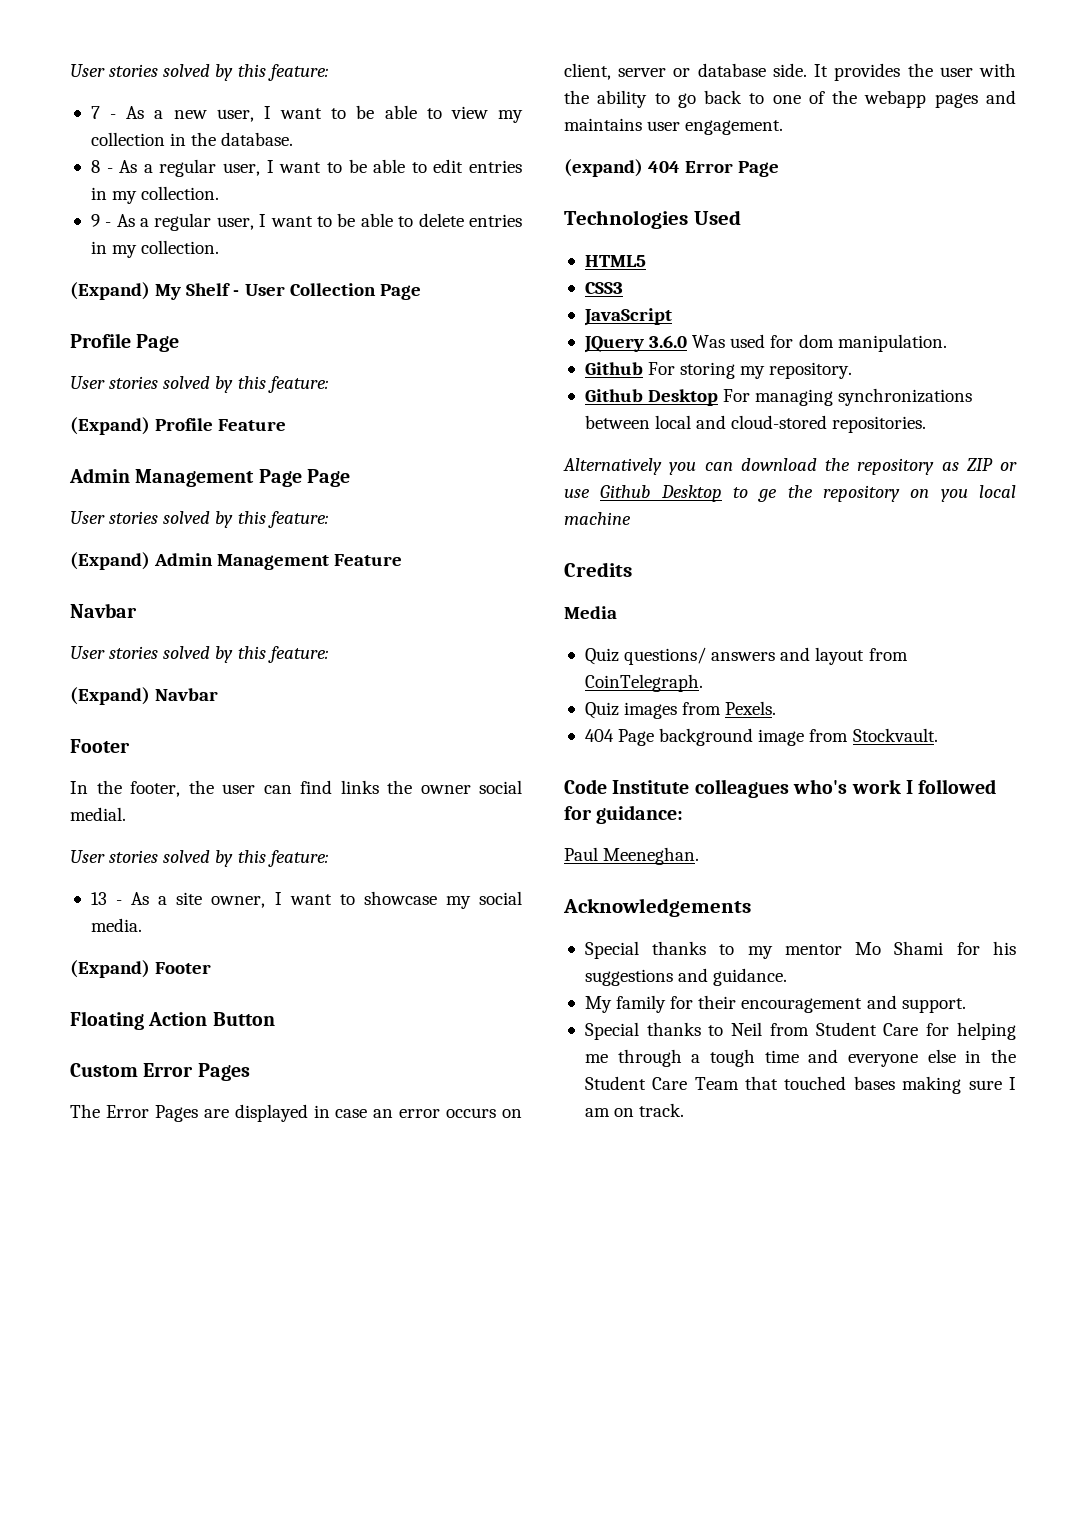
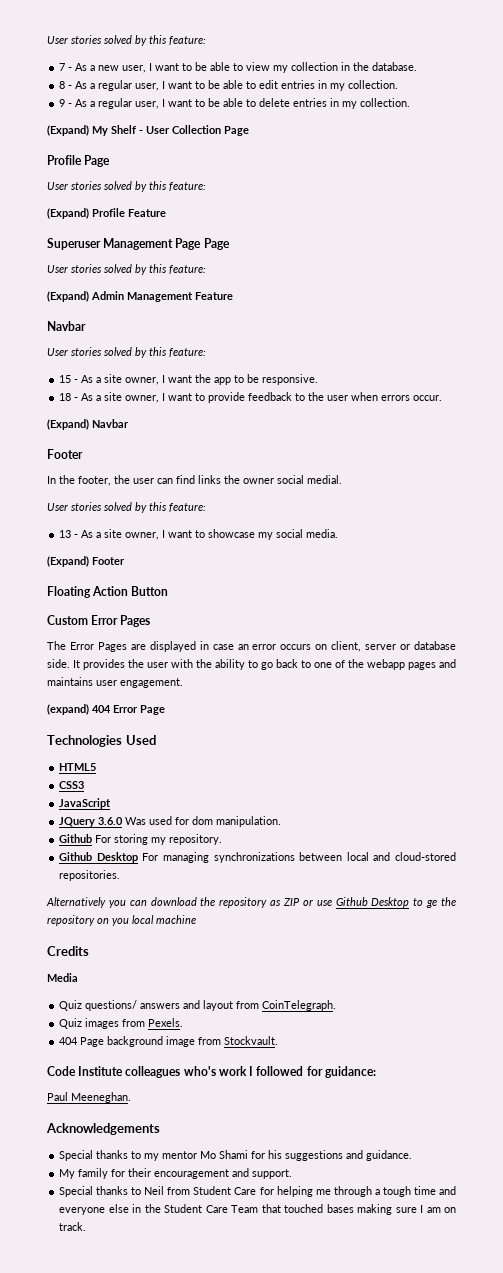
- Admin Management Page Page
+ Superuser Management Page Page
+ 15 - As a site owner, I want the app to be responsive.
+ 18 - As a site owner, I want to provide feedback to the user when errors occur.

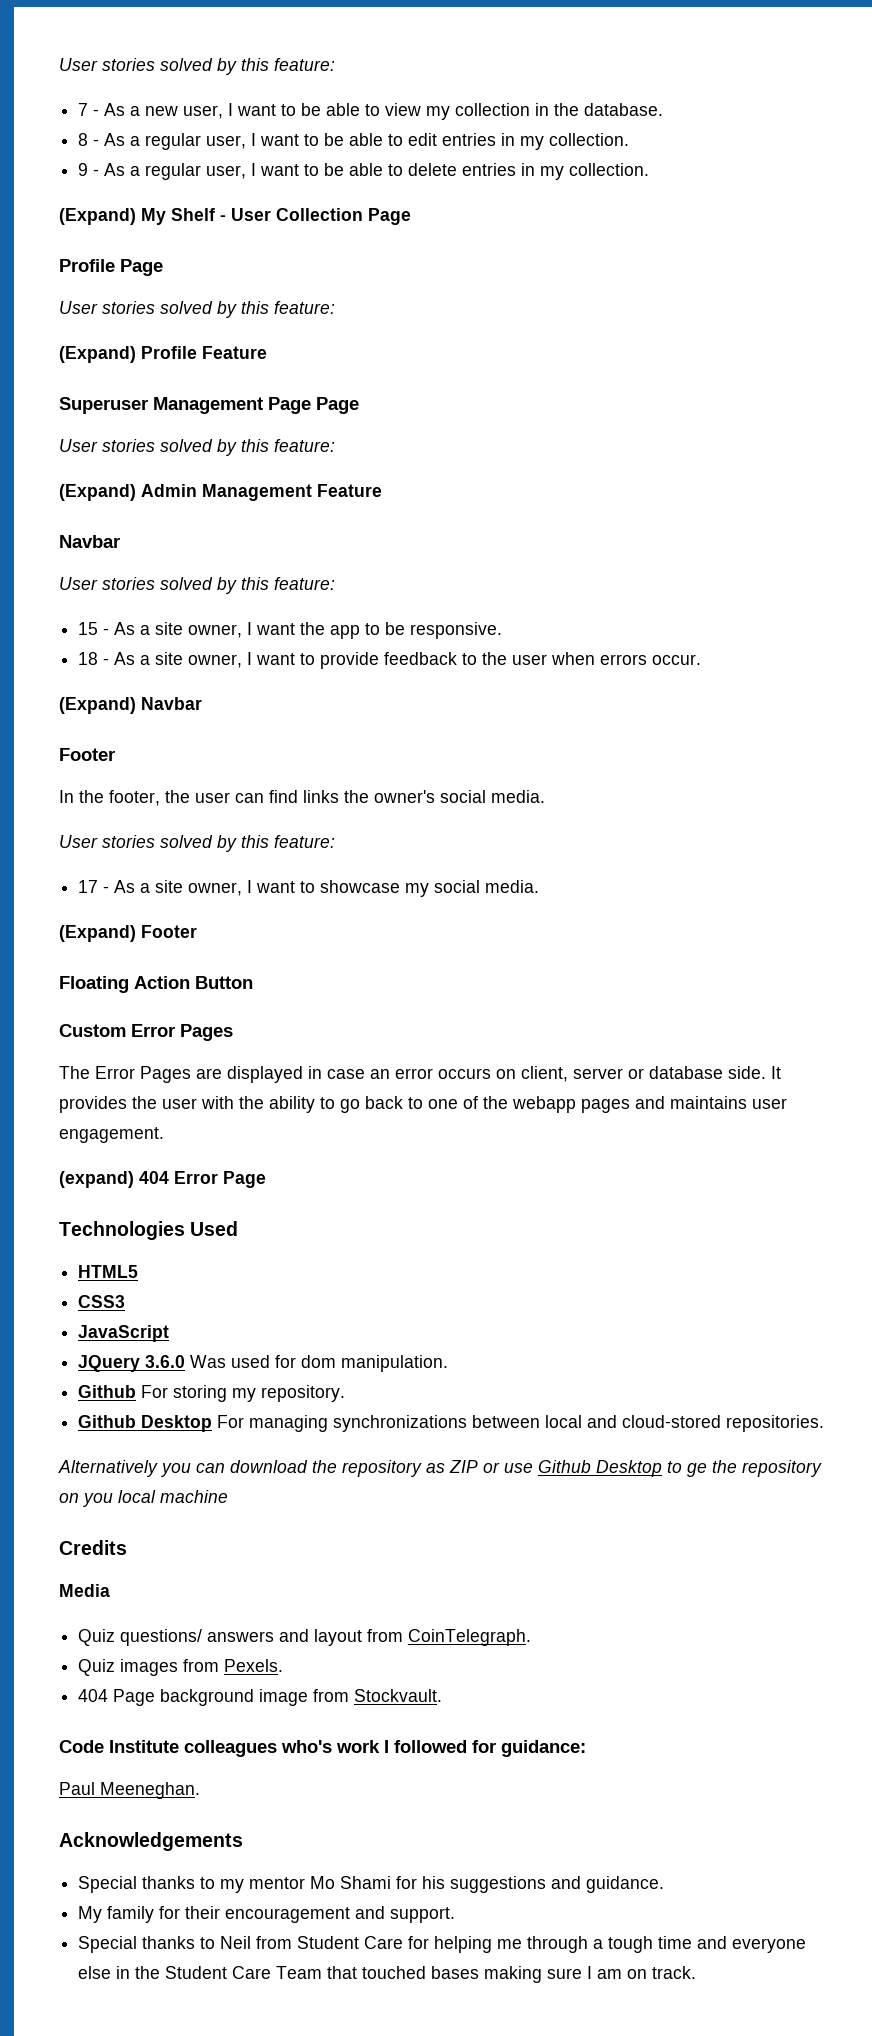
- In the footer, the user can find links the owner social medial.
+ In the footer, the user can find links the owner's social media.
  User stories solved by this feature:
- 13 - As a site owner, I want to showcase my social media.
+ 17 - As a site owner, I want to showcase my social media.

